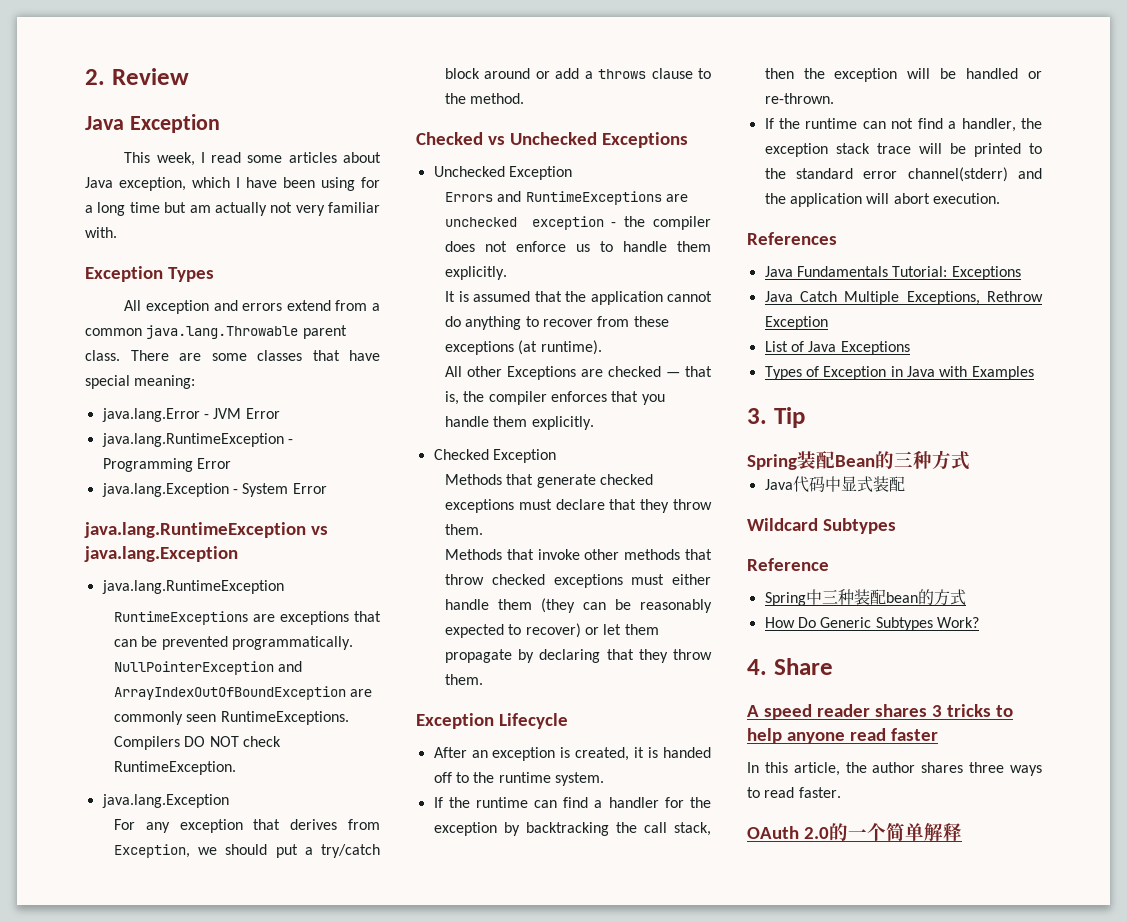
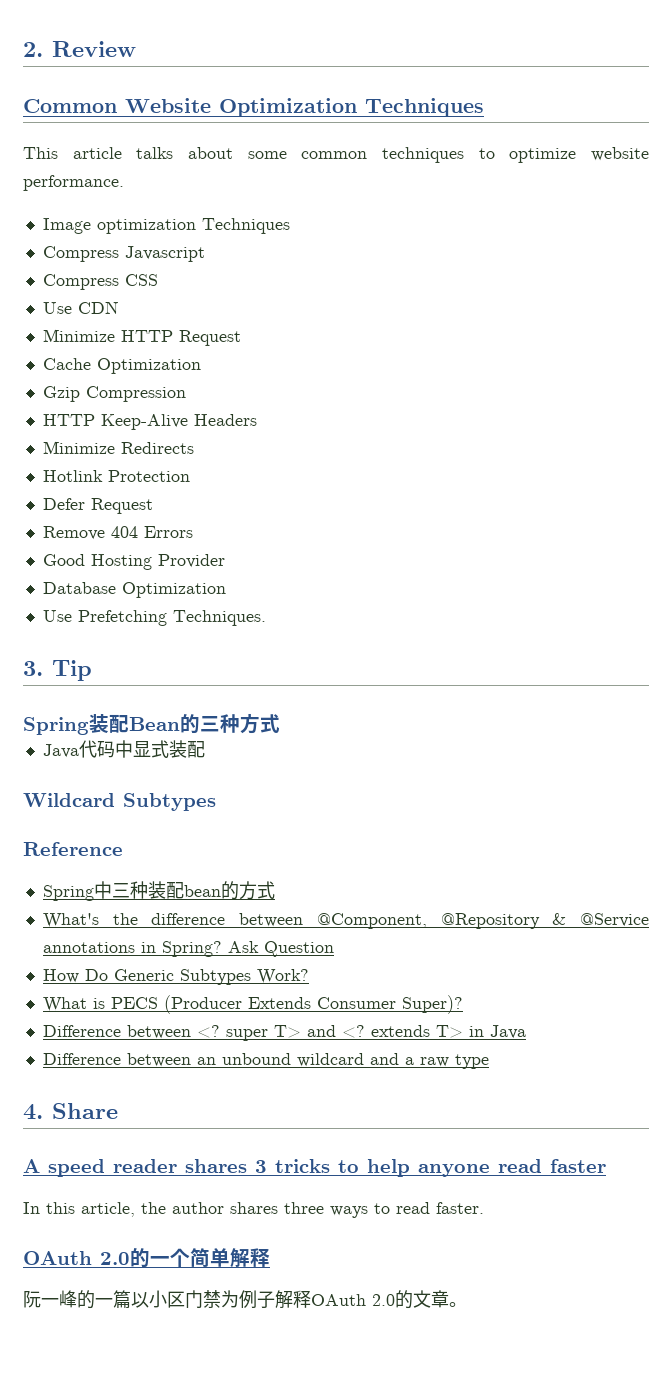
- Java Exception
- This week, I read some articles about Java exception, which I have been using for a long time but am actually not very familiar with.
- Exception Types
- All exception and errors extend from a common java.lang.Throwable parent class. There are some classes that have special meaning:
- java.lang.Error - JVM Error
- java.lang.RuntimeException - Programming Error
- java.lang.Exception - System Error
- java.lang.RuntimeException vs java.lang.Exception
- java.lang.RuntimeException
- RuntimeExceptions are exceptions that can be prevented programmatically. NullPointerException and ArrayIndexOutOfBoundException are commonly seen RuntimeExceptions. Compilers DO NOT check RuntimeException.
- java.lang.Exception
- For any exception that derives from Exception, we should put a try/catch block around or add a throws clause to the method.
- Checked vs Unchecked Exceptions
- Unchecked Exception
- Errors and RuntimeExceptions are unchecked exception - the compiler does not enforce us to handle them explicitly.
- It is assumed that the application cannot do anything to recover from these exceptions (at runtime).
- All other Exceptions are checked — that is, the compiler enforces that you handle them explicitly.
- Checked Exception
- Methods that generate checked exceptions must declare that they throw them.
- Methods that invoke other methods that throw checked exceptions must either handle them (they can be reasonably expected to recover) or let them propagate by declaring that they throw them.
- Exception Lifecycle
- After an exception is created, it is handed off to the runtime system.
- If the runtime can find a handler for the exception by backtracking the call stack, then the exception will be handled or re-thrown.
- If the runtime can not find a handler, the exception stack trace will be printed to the standard error channel(stderr) and the application will abort execution.
- References
- Java Fundamentals Tutorial: Exceptions
- Java Catch Multiple Exceptions, Rethrow Exception
- List of Java Exceptions
- Types of Exception in Java with Examples
+ Common Website Optimization Techniques
+ This article talks about some common techniques to optimize website performance.
+ Image optimization Techniques
+ Compress Javascript
+ Compress CSS
+ Use CDN
+ Minimize HTTP Request
+ Cache Optimization
+ Gzip Compression
+ HTTP Keep-Alive Headers
+ Minimize Redirects
+ Hotlink Protection
+ Defer Request
+ Remove 404 Errors
+ Good Hosting Provider
+ Database Optimization
+ Use Prefetching Techniques.
+ What's the difference between @Component, @Repository & @Service annotations in Spring? Ask Question
+ What is PECS (Producer Extends Consumer Super)?
+ Difference between <? super T> and <? extends T> in Java
+ Difference between an unbound wildcard and a raw type
+ 阮一峰的一篇以小区门禁为例子解释OAuth 2.0的文章。

